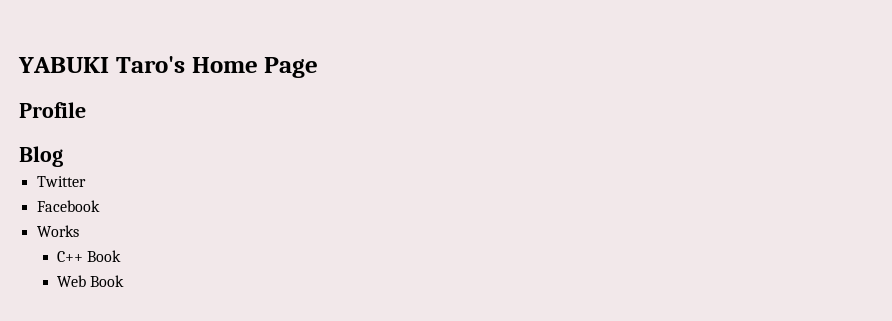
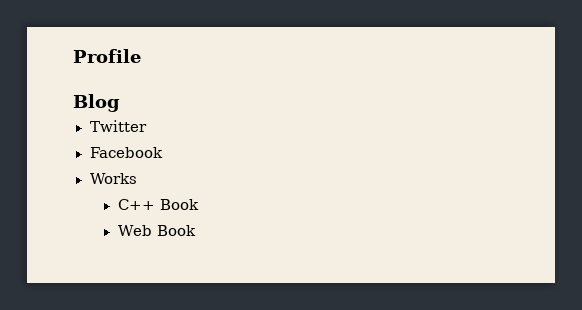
- YABUKI Taro's Home Page

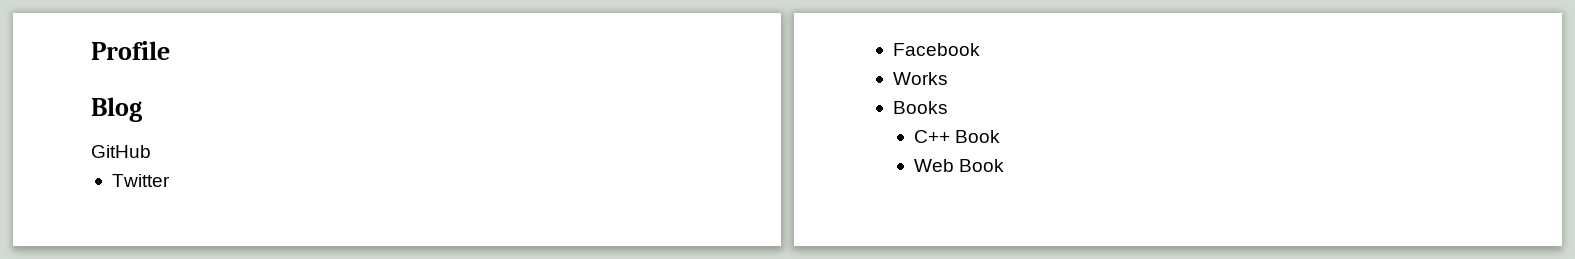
+ GitHub
+ Books

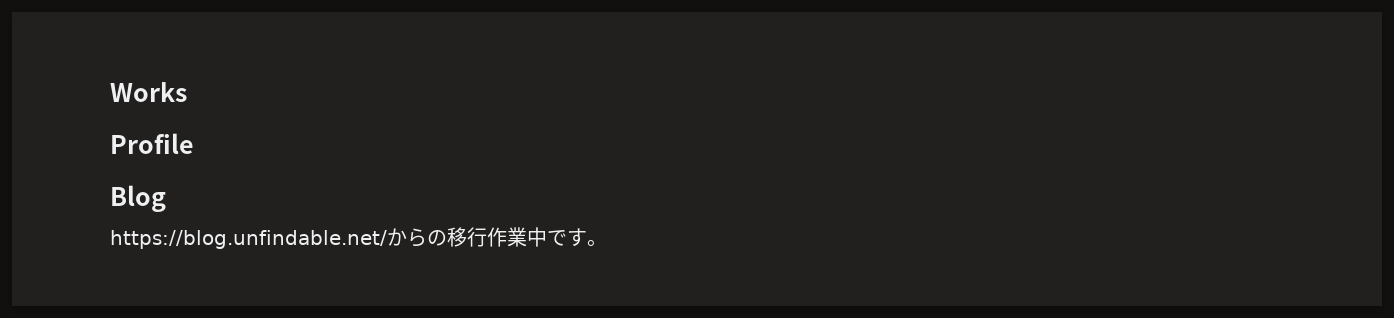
+ Works
- GitHub
- Twitter
- Facebook
- Works
- Books
- C++ Book
- Web Book
+ https://blog.unfindable.net/からの移行作業中です。

